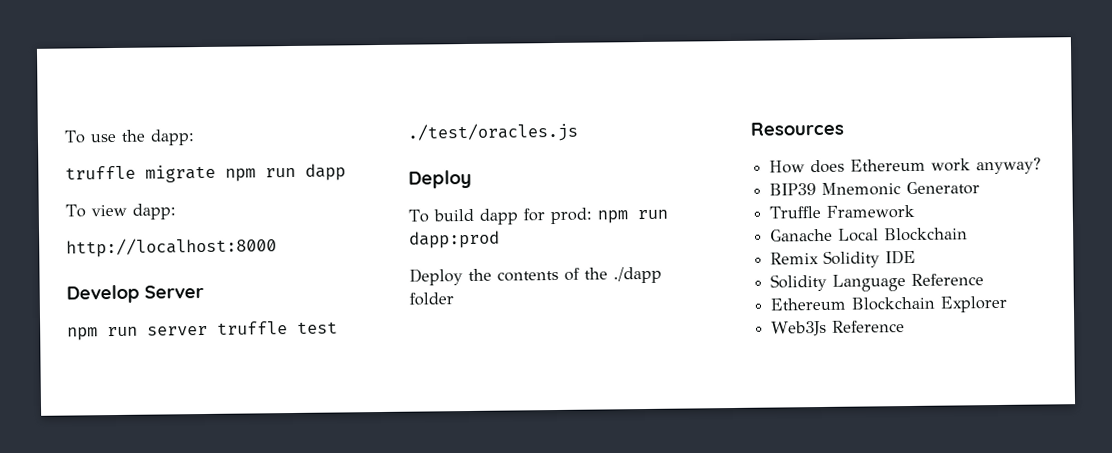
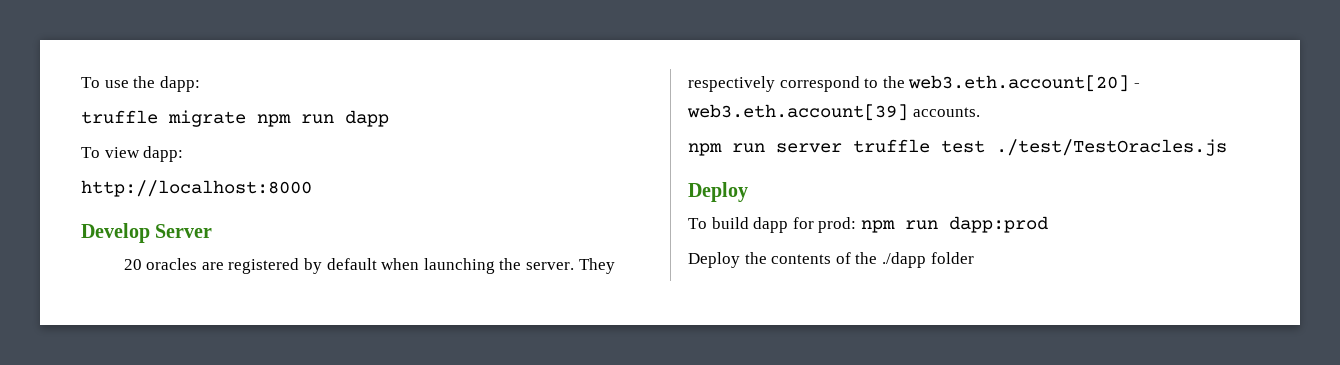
+ 20 oracles are registered by default when launching the server. They respectively correspond to the web3.eth.account[20] - web3.eth.account[39] accounts.
- npm run server truffle test ./test/oracles.js
+ npm run server truffle test ./test/TestOracles.js
- Resources
- How does Ethereum work anyway?
- BIP39 Mnemonic Generator
- Truffle Framework
- Ganache Local Blockchain
- Remix Solidity IDE
- Solidity Language Reference
- Ethereum Blockchain Explorer
- Web3Js Reference

